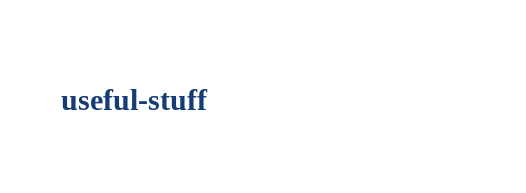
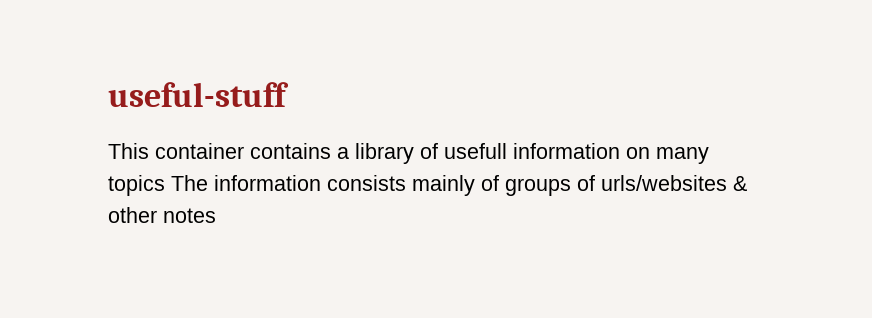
+ This container contains a library of usefull information on many topics The information consists mainly of groups of urls/websites & other notes

